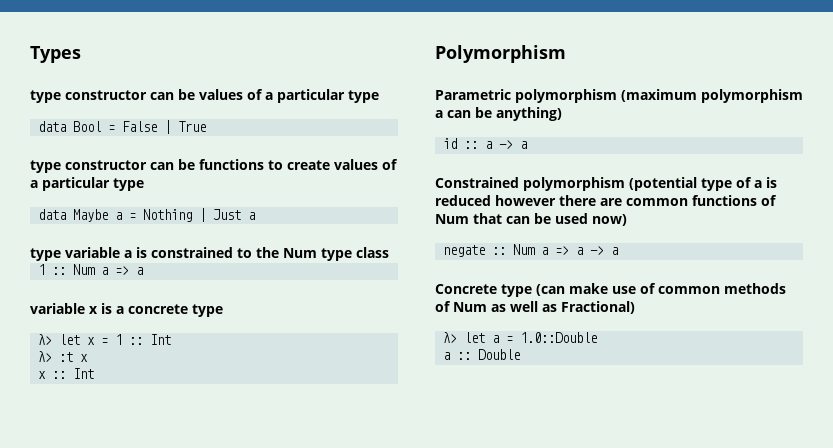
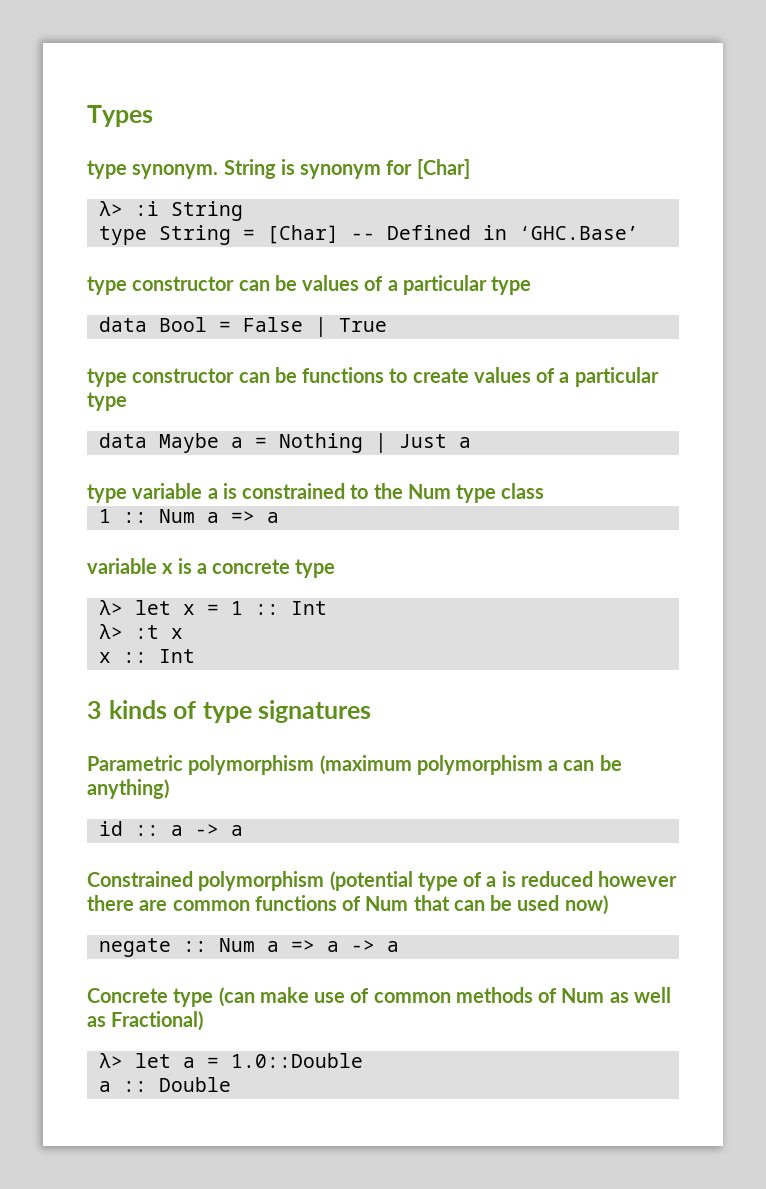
+ type synonym. String is synonym for [Char]
+ λ> :i String
+ type String = [Char] -- Defined in ‘GHC.Base’
- Polymorphism
+ 3 kinds of type signatures

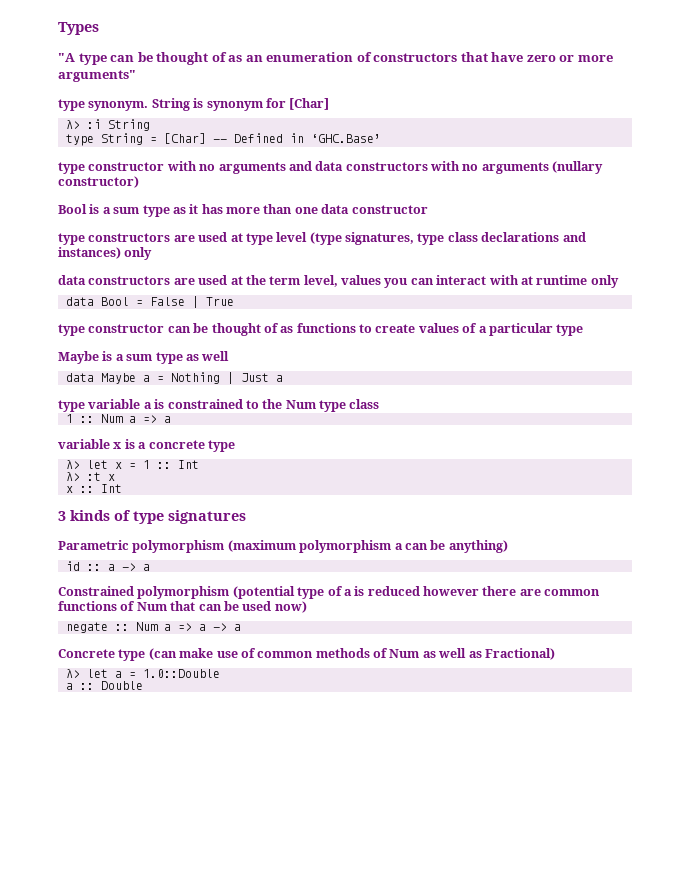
+ "A type can be thought of as an enumeration of constructors that have zero or more arguments"
- type constructor can be values of a particular type
+ type constructor with no arguments and data constructors with no arguments (nullary constructor)
+ Bool is a sum type as it has more than one data constructor
+ type constructors are used at type level (type signatures, type class declarations and instances) only
+ data constructors are used at the term level, values you can interact with at runtime only
- type constructor can be functions to create values of a particular type
+ type constructor can be thought of as functions to create values of a particular type
+ Maybe is a sum type as well

